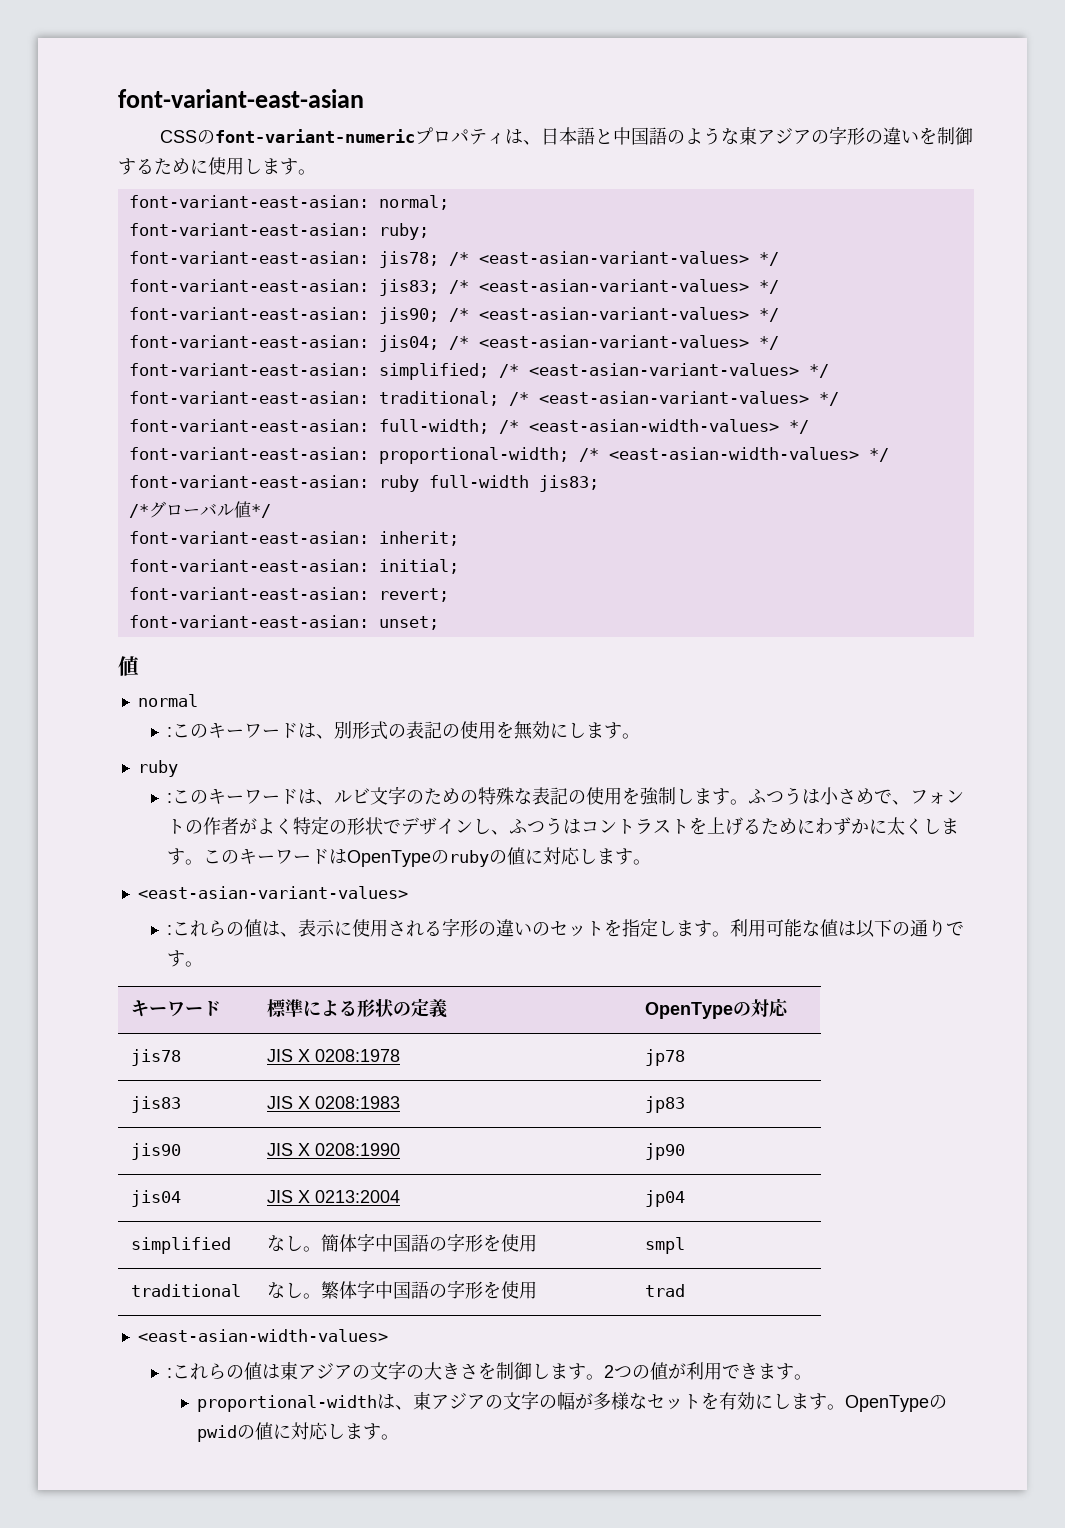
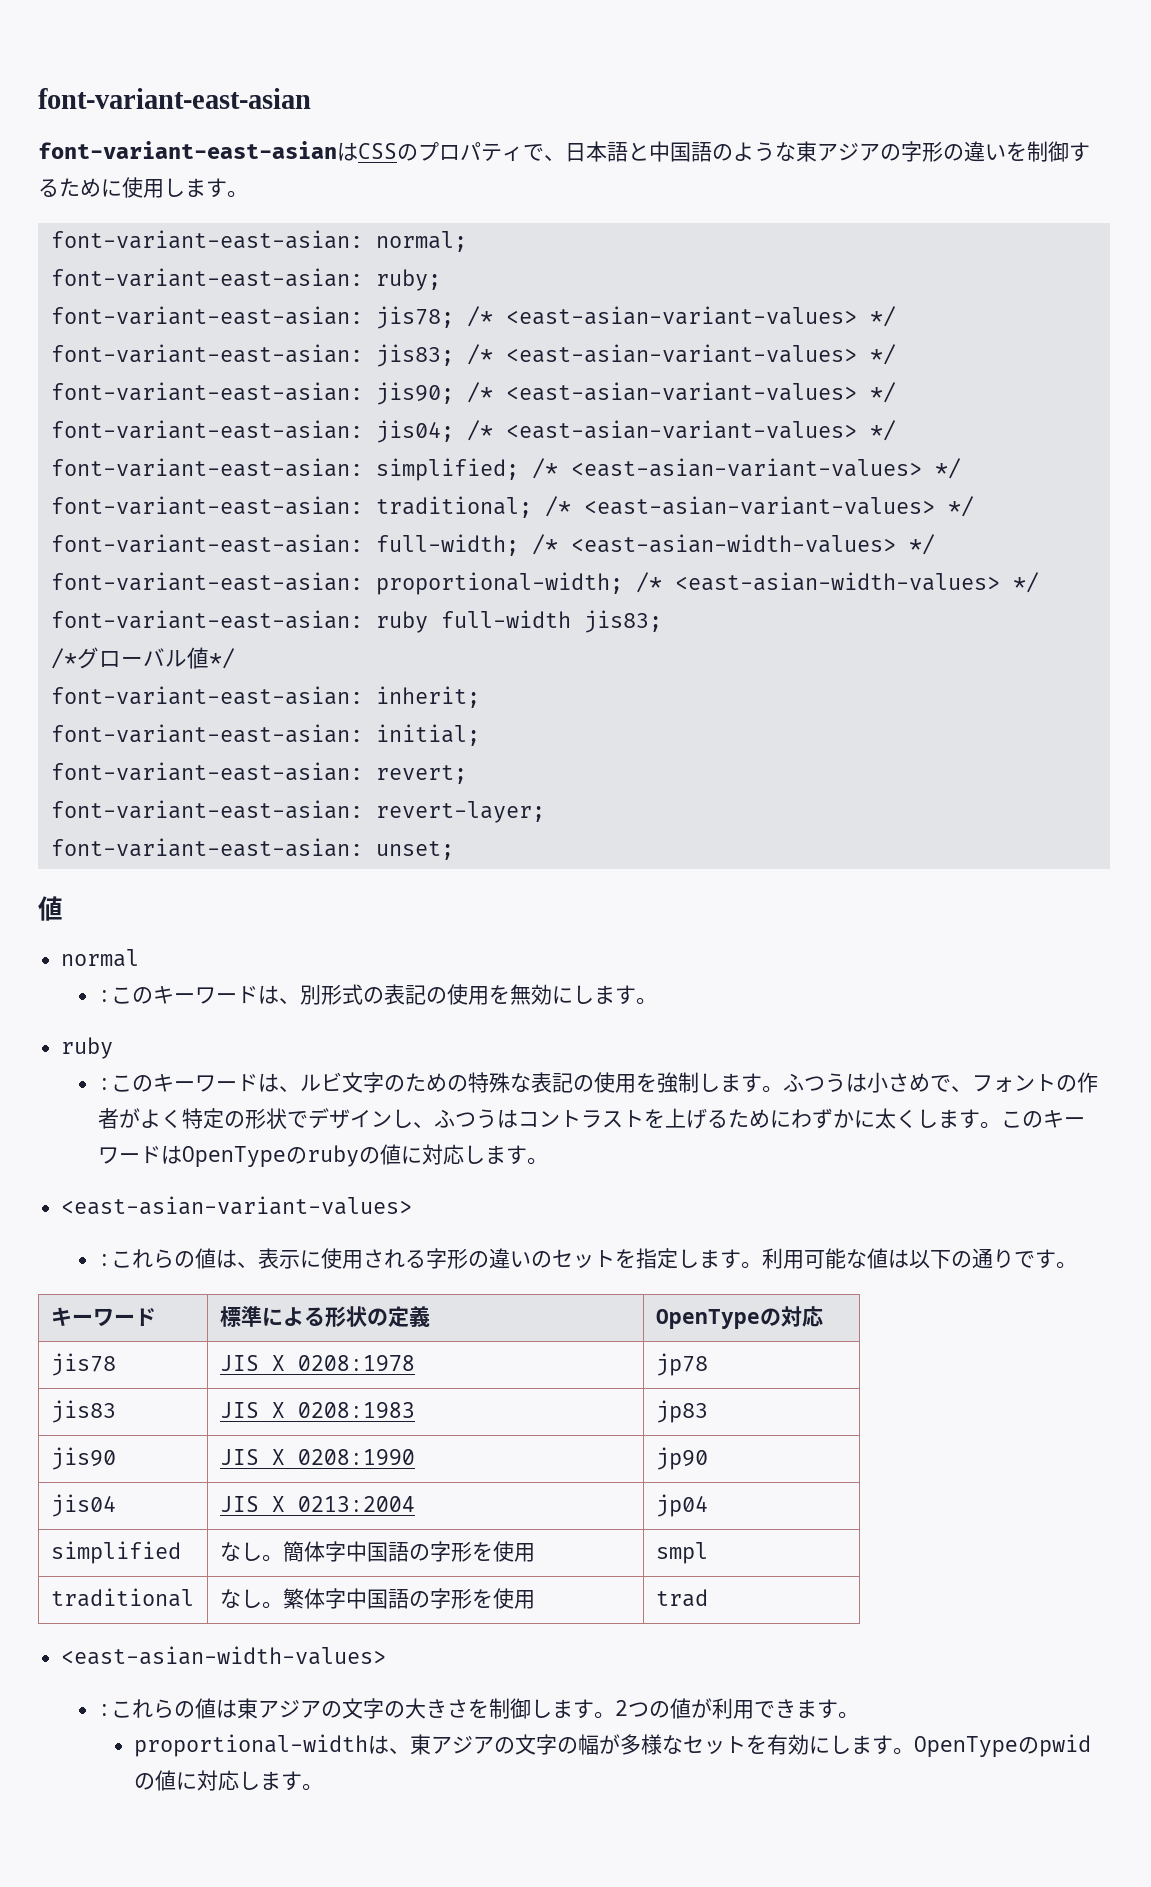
- CSSのfont-variant-numericプロパティは、日本語と中国語のような東アジアの字形の違いを制御するために使用します。
+ font-variant-east-asianはCSSのプロパティで、日本語と中国語のような東アジアの字形の違いを制御するために使用します。
+ font-variant-east-asian: revert-layer;

